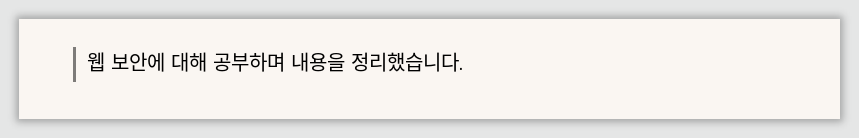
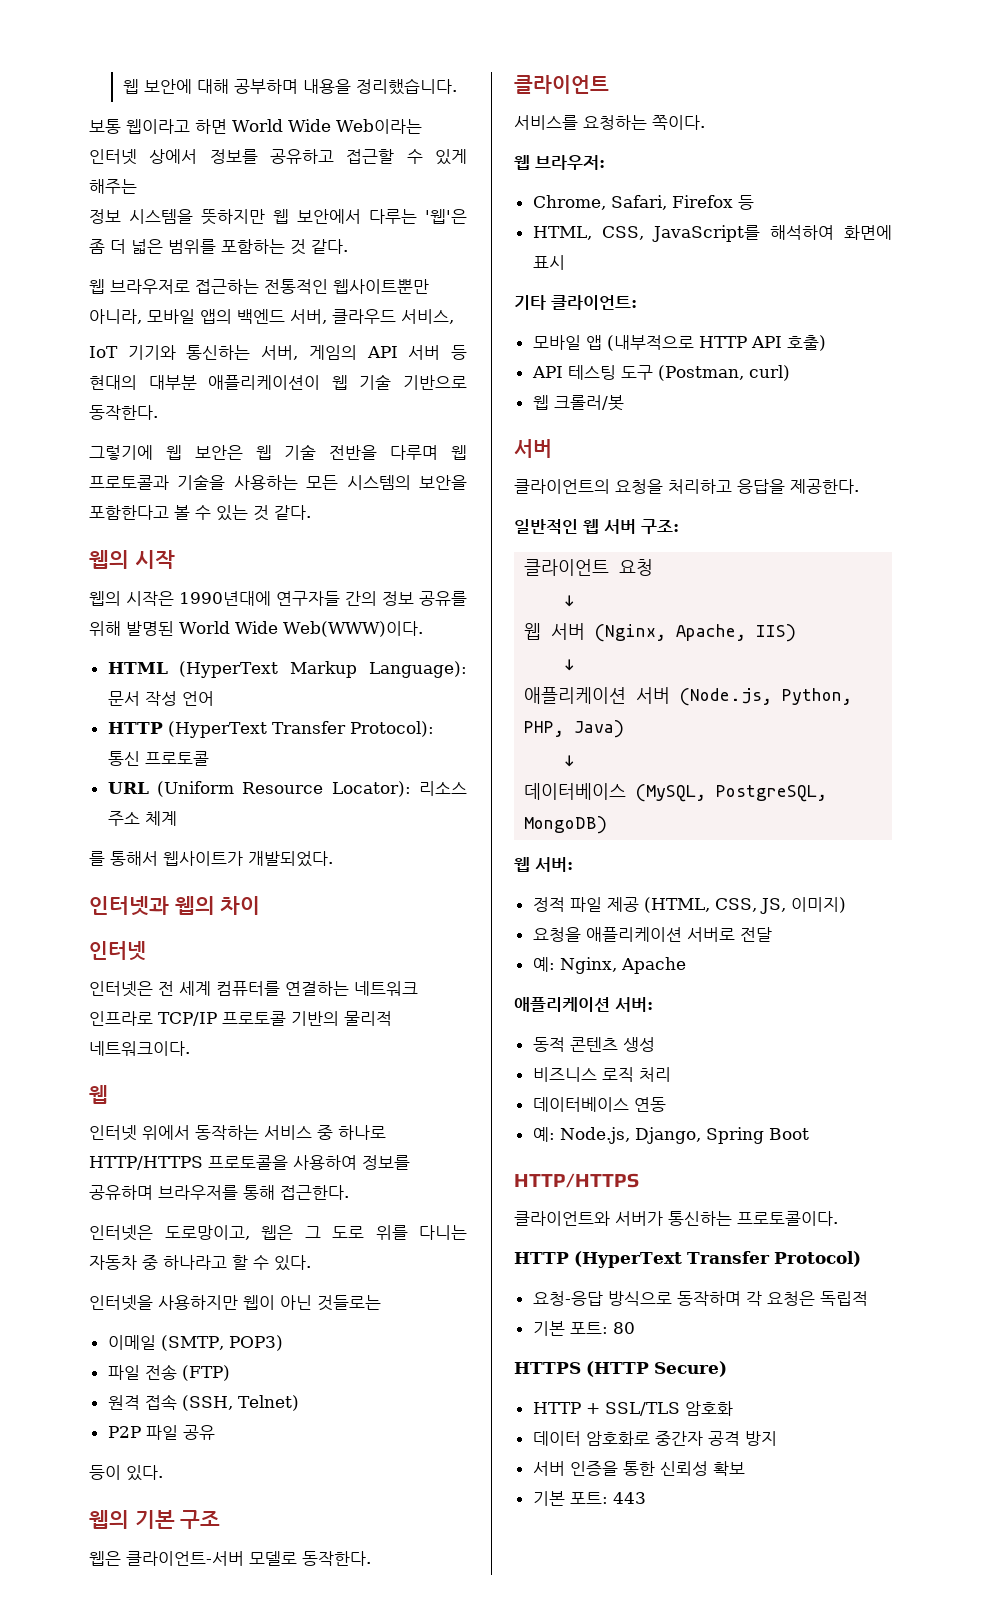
+ 보통 웹이라고 하면 World Wide Web이라는 인터넷 상에서 정보를 공유하고 접근할 수 있게 해주는
+ 정보 시스템을 뜻하지만 웹 보안에서 다루는 '웹'은 좀 더 넓은 범위를 포함하는 것 같다.
+ 웹 브라우저로 접근하는 전통적인 웹사이트뿐만 아니라, 모바일 앱의 백엔드 서버, 클라우드 서비스,
+ IoT 기기와 통신하는 서버, 게임의 API 서버 등 현대의 대부분 애플리케이션이 웹 기술 기반으로 동작한다.
+ 그렇기에 웹 보안은 웹 기술 전반을 다루며 웹 프로토콜과 기술을 사용하는 모든 시스템의 보안을 포함한다고 볼 수 있는 것 같다.
+ 웹의 시작
+ 웹의 시작은 1990년대에 연구자들 간의 정보 공유를 위해 발명된 World Wide Web(WWW)이다.
+ HTML (HyperText Markup Language): 문서 작성 언어
+ HTTP (HyperText Transfer Protocol): 통신 프로토콜
+ URL (Uniform Resource Locator): 리소스 주소 체계
+ 를 통해서 웹사이트가 개발되었다.
+ 인터넷과 웹의 차이
+ 인터넷
+ 인터넷은 전 세계 컴퓨터를 연결하는 네트워크 인프라로 TCP/IP 프로토콜 기반의 물리적 네트워크이다.
+ 웹
+ 인터넷 위에서 동작하는 서비스 중 하나로 HTTP/HTTPS 프로토콜을 사용하여 정보를 공유하며 브라우저를 통해 접근한다.
+ 인터넷은 도로망이고, 웹은 그 도로 위를 다니는 자동차 중 하나라고 할 수 있다.
+ 인터넷을 사용하지만 웹이 아닌 것들로는
+ 이메일 (SMTP, POP3)
+ 파일 전송 (FTP)
+ 원격 접속 (SSH, Telnet)
+ P2P 파일 공유
+ 등이 있다.
+ 웹의 기본 구조
+ 웹은 클라이언트-서버 모델로 동작한다.
+ 클라이언트
+ 서비스를 요청하는 쪽이다.
+ 웹 브라우저:
+ Chrome, Safari, Firefox 등
+ HTML, CSS, JavaScript를 해석하여 화면에 표시
+ 기타 클라이언트:
+ 모바일 앱 (내부적으로 HTTP API 호출)
+ API 테스팅 도구 (Postman, curl)
+ 웹 크롤러/봇
+ 서버
+ 클라이언트의 요청을 처리하고 응답을 제공한다.
+ 일반적인 웹 서버 구조:
+ 클라이언트 요청
+ ↓
+ 웹 서버 (Nginx, Apache, IIS)
+ ↓
+ 애플리케이션 서버 (Node.js, Python, PHP, Java)
+ ↓
+ 데이터베이스 (MySQL, PostgreSQL, MongoDB)
+ 웹 서버:
+ 정적 파일 제공 (HTML, CSS, JS, 이미지)
+ 요청을 애플리케이션 서버로 전달
+ 예: Nginx, Apache
+ 애플리케이션 서버:
+ 동적 콘텐츠 생성
+ 비즈니스 로직 처리
+ 데이터베이스 연동
+ 예: Node.js, Django, Spring Boot
+ HTTP/HTTPS
+ 클라이언트와 서버가 통신하는 프로토콜이다.
+ HTTP (HyperText Transfer Protocol)
+ 요청-응답 방식으로 동작하며 각 요청은 독립적
+ 기본 포트: 80
+ HTTPS (HTTP Secure)
+ HTTP + SSL/TLS 암호화
+ 데이터 암호화로 중간자 공격 방지
+ 서버 인증을 통한 신뢰성 확보
+ 기본 포트: 443

